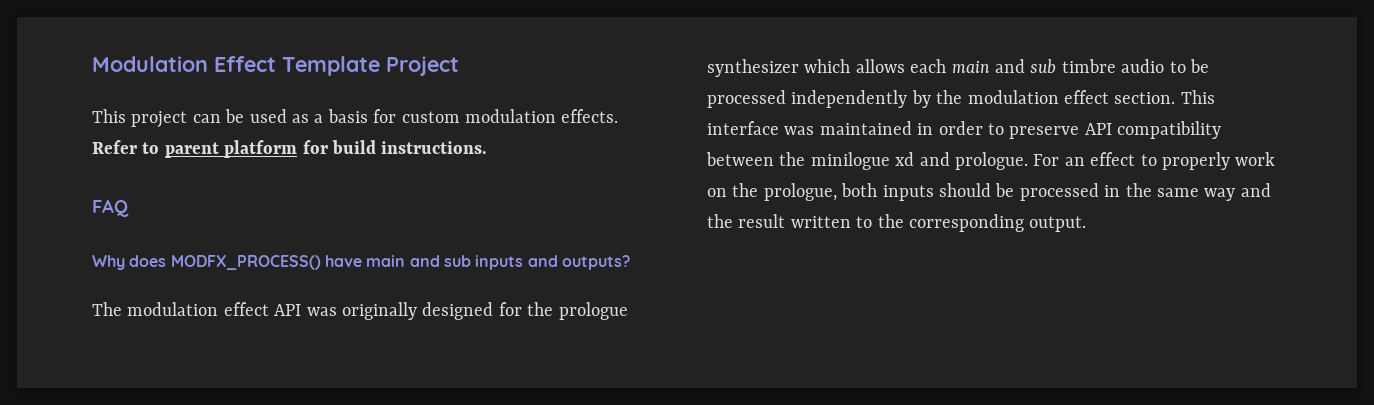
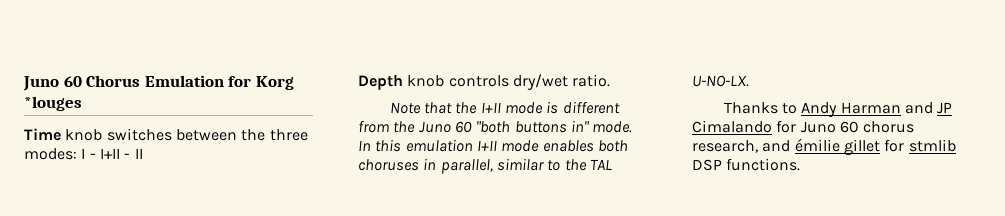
- Modulation Effect Template Project
- This project can be used as a basis for custom modulation effects. Refer to parent platform for build instructions.
- FAQ
- Why does MODFX_PROCESS() have main and sub inputs and outputs?
- The modulation effect API was originally designed for the prologue synthesizer which allows each main and sub timbre audio to be processed independently by the modulation effect section. This interface was maintained in order to preserve API compatibility between the minilogue xd and prologue. For an effect to properly work on the prologue, both inputs should be processed in the same way and the result written to the corresponding output.
+ Juno 60 Chorus Emulation for Korg *louges
+ Time knob switches between the three modes: I - I+II - II
+ Depth knob controls dry/wet ratio.
+ Note that the I+II mode is different from the Juno 60 "both buttons in" mode. In this emulation I+II mode enables both choruses in parallel, similar to the TAL U-NO-LX.
+ Thanks to Andy Harman and JP Cimalando for Juno 60 chorus research, and émilie gillet for stmlib DSP functions.

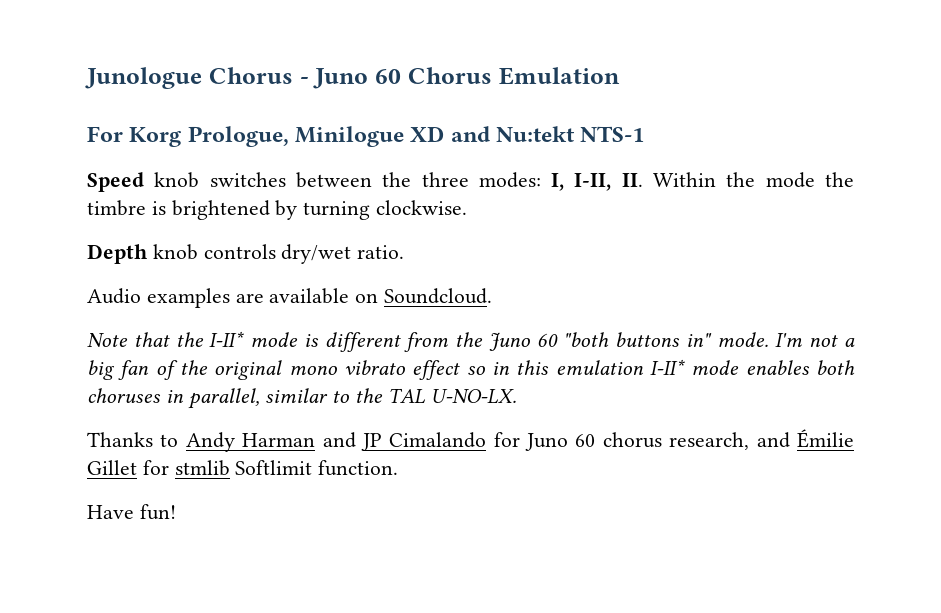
- Juno 60 Chorus Emulation for Korg *louges
- Time knob switches between the three modes: I - I+II - II
+ Junologue Chorus - Juno 60 Chorus Emulation
+ For Korg Prologue, Minilogue XD and Nu:tekt NTS-1
+ Speed knob switches between the three modes: I, I-II, II. Within the mode the timbre is brightened by turning clockwise.
+ Audio examples are available on Soundcloud.
- Note that the I+II mode is different from the Juno 60 "both buttons in" mode.
+ Note that the I-II* mode is different from the Juno 60 "both buttons in" mode.
- In this emulation I+II mode enables both choruses in parallel, similar to the TAL U-NO-LX.
+ I'm not a big fan of the original mono vibrato effect so in this emulation I-II* mode enables both choruses in parallel, similar to the TAL U-NO-LX.
- Thanks to Andy Harman and JP Cimalando for Juno 60 chorus research, and émilie gillet for stmlib DSP functions.
+ Thanks to Andy Harman and JP Cimalando for Juno 60 chorus research, and Émilie Gillet for stmlib Softlimit function.
+ Have fun!

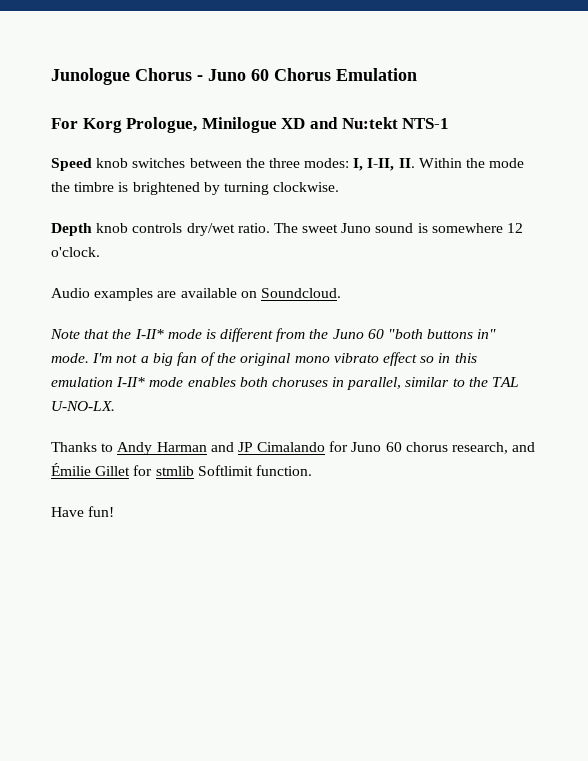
+ The sweet Juno sound is somewhere 12 o'clock.

